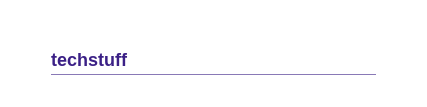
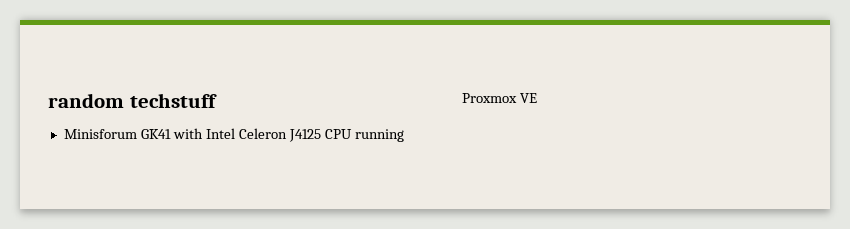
- techstuff
+ random techstuff
+ Minisforum GK41 with Intel Celeron J4125 CPU running Proxmox VE

